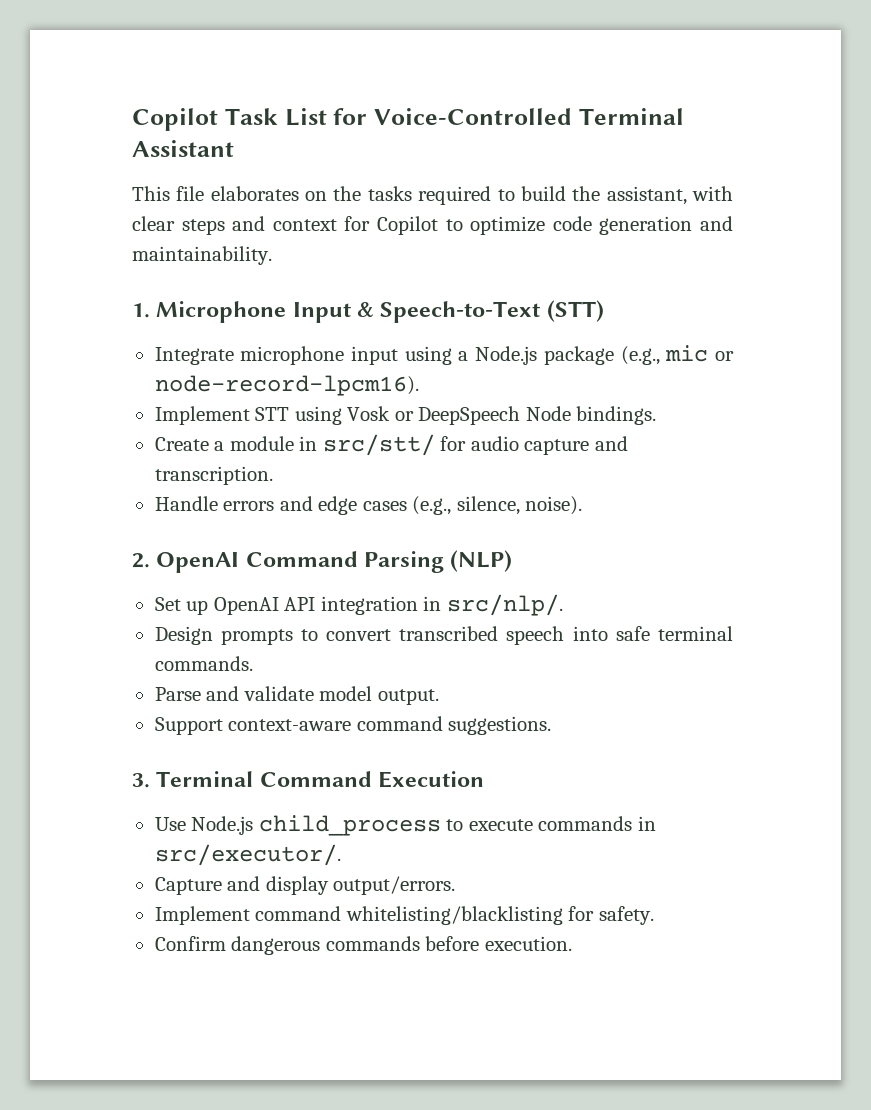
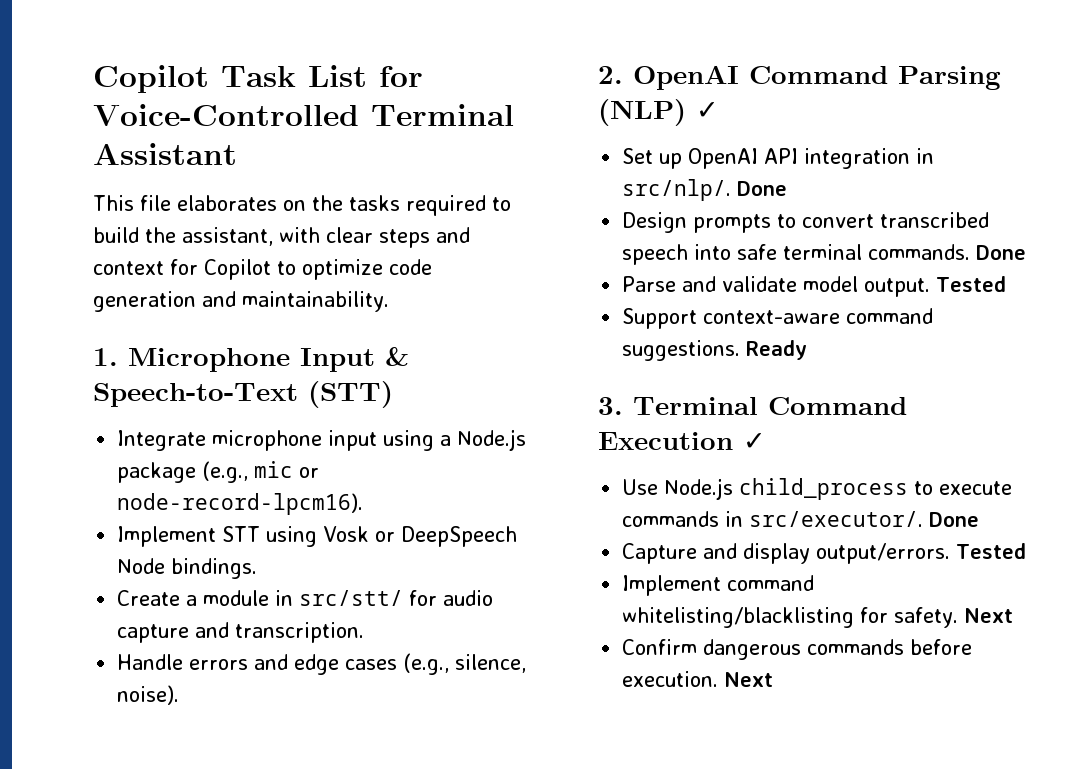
- 2. OpenAI Command Parsing (NLP)
+ 2. OpenAI Command Parsing (NLP) ✓
- Set up OpenAI API integration in src/nlp/.
+ Set up OpenAI API integration in src/nlp/. Done
- Design prompts to convert transcribed speech into safe terminal commands.
+ Design prompts to convert transcribed speech into safe terminal commands. Done
- Parse and validate model output.
+ Parse and validate model output. Tested
+ Ready
- 3. Terminal Command Execution
+ 3. Terminal Command Execution ✓
- Use Node.js child_process to execute commands in src/executor/.
+ Use Node.js child_process to execute commands in src/executor/. Done
- Capture and display output/errors.
+ Capture and display output/errors. Tested
- Implement command whitelisting/blacklisting for safety.
+ Implement command whitelisting/blacklisting for safety. Next
- Confirm dangerous commands before execution.
+ Confirm dangerous commands before execution. Next

